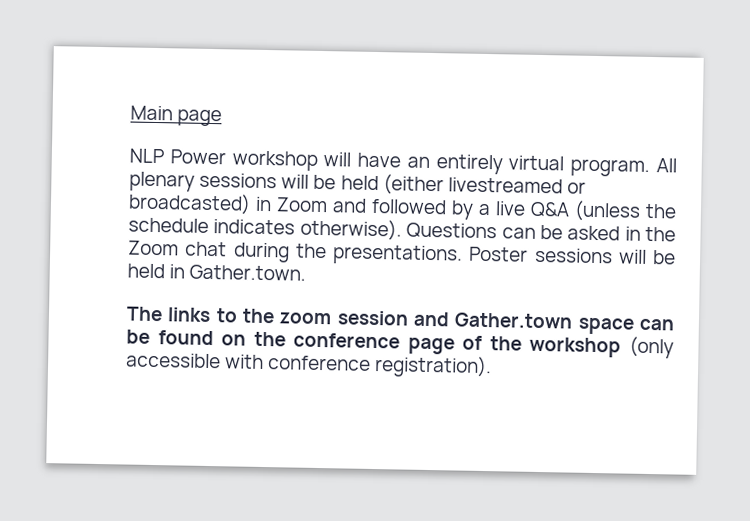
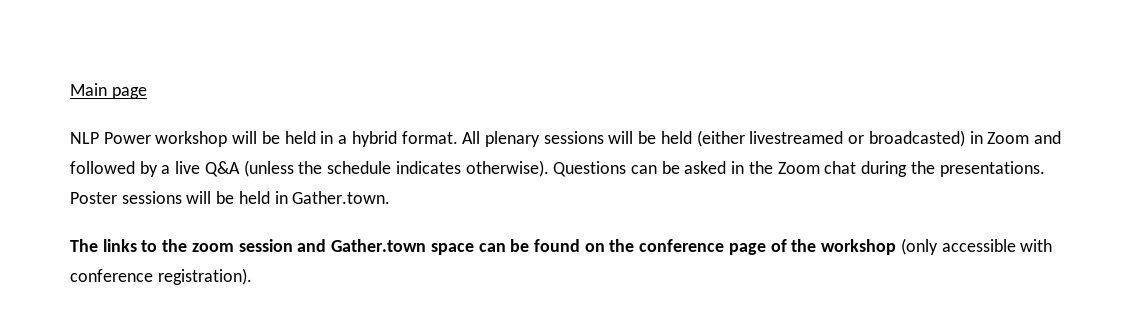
- NLP Power workshop will have an entirely virtual program.
+ NLP Power workshop will be held in a hybrid format.

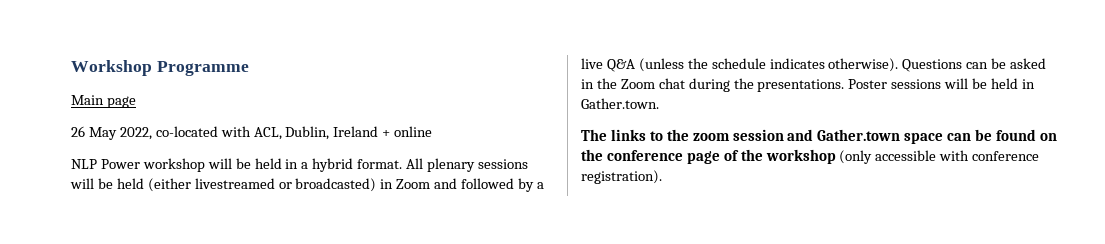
+ Workshop Programme
+ 26 May 2022, co-located with ACL, Dublin, Ireland + online

